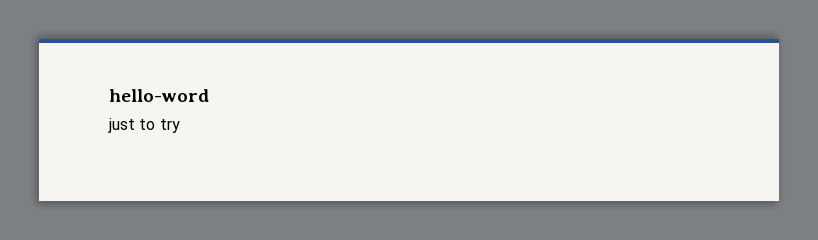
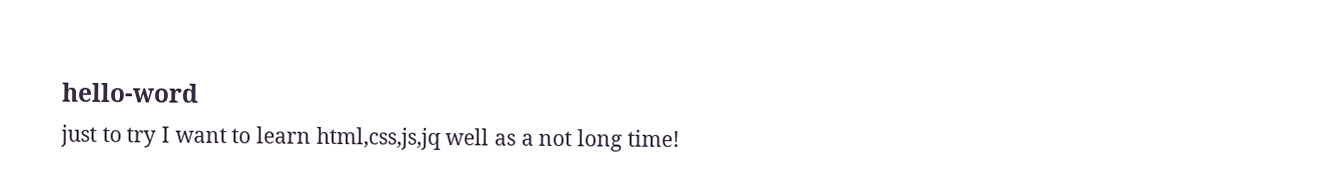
- just to try
+ just to try I want to learn html,css,js,jq well as a not long time!

